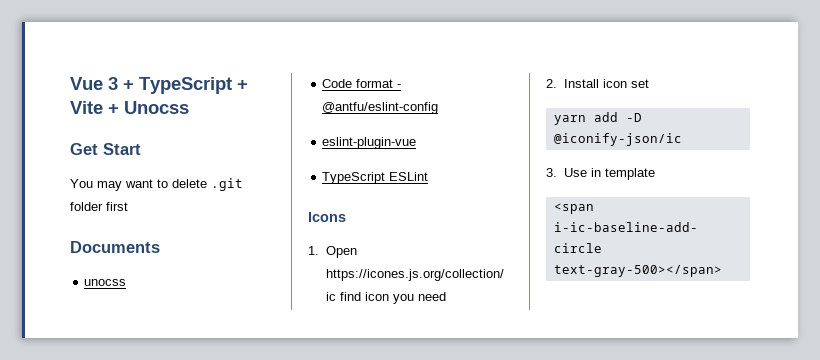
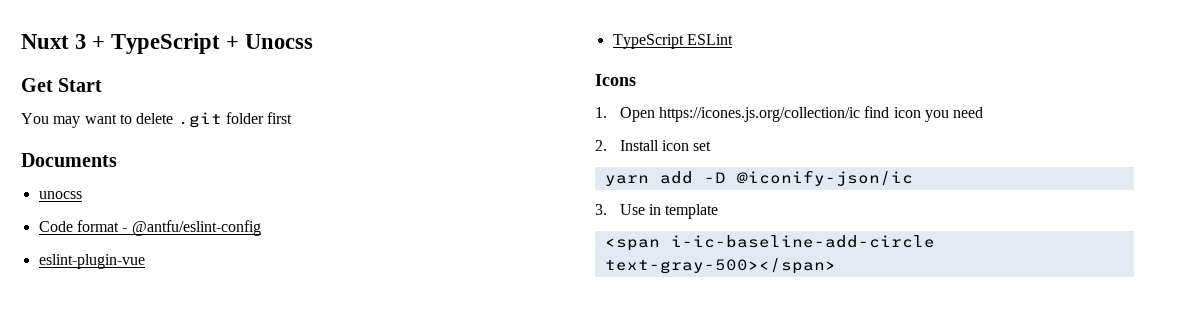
- Vue 3 + TypeScript + Vite + Unocss
+ Nuxt 3 + TypeScript + Unocss

